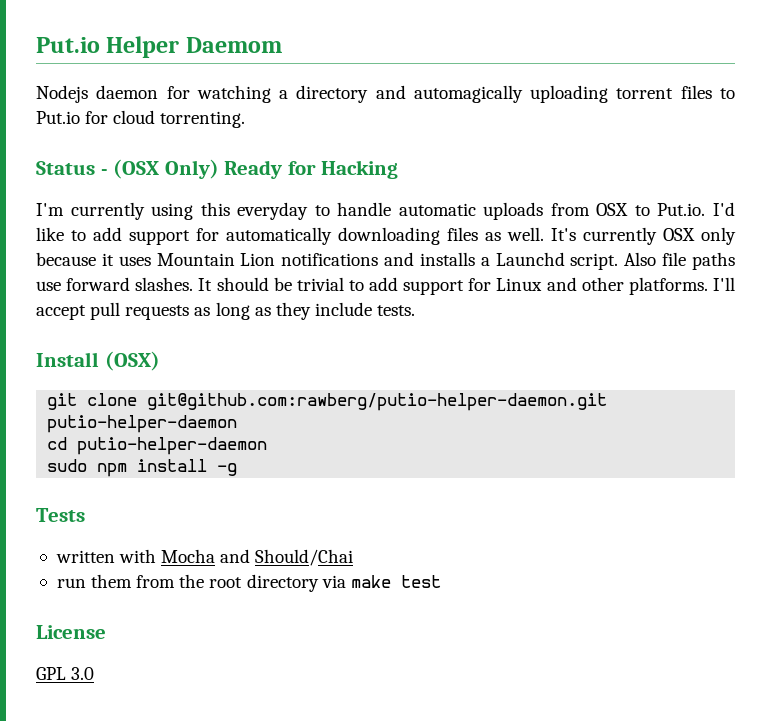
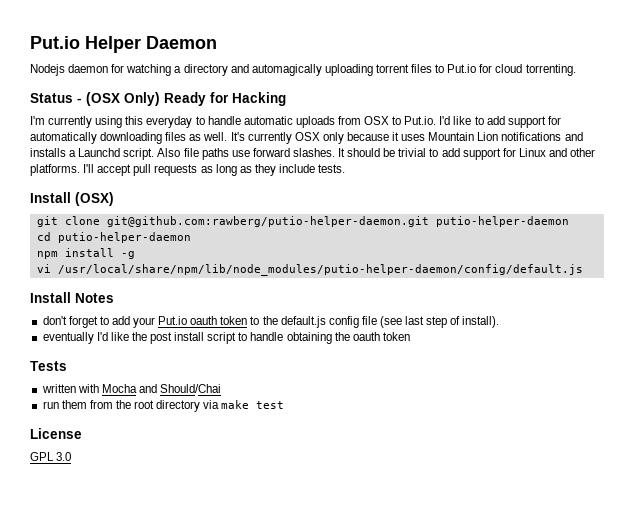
- Put.io Helper Daemom
+ Put.io Helper Daemon
- sudo npm install -g
+ npm install -g
+ vi /usr/local/share/npm/lib/node_modules/putio-helper-daemon/config/default.js
+ Install Notes
+ don't forget to add your Put.io oauth token to the default.js config file (see last step of install).
+ eventually I'd like the post install script to handle obtaining the oauth token

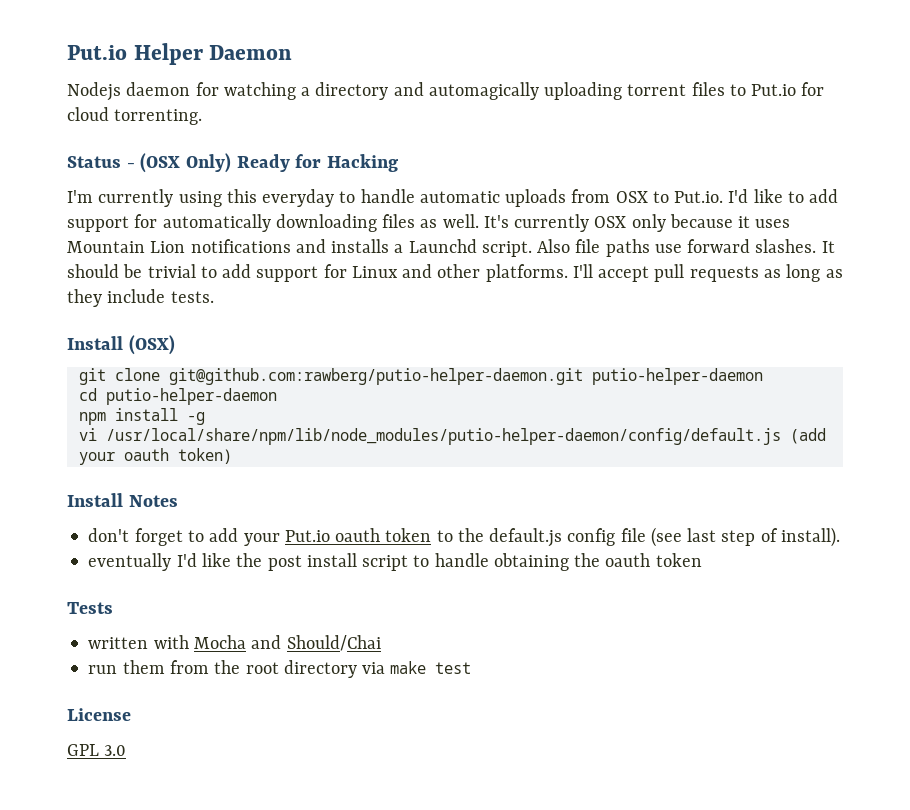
- vi /usr/local/share/npm/lib/node_modules/putio-helper-daemon/config/default.js
+ vi /usr/local/share/npm/lib/node_modules/putio-helper-daemon/config/default.js (add your oauth token)

